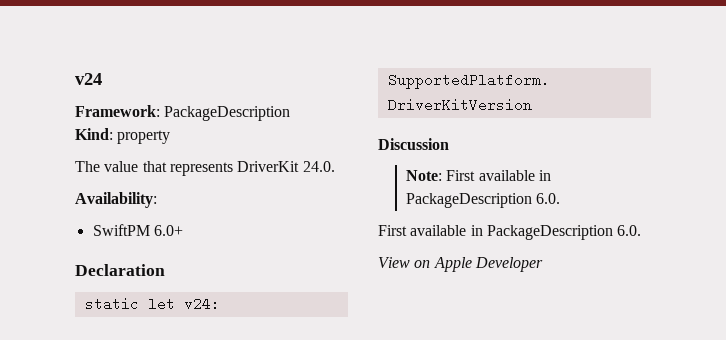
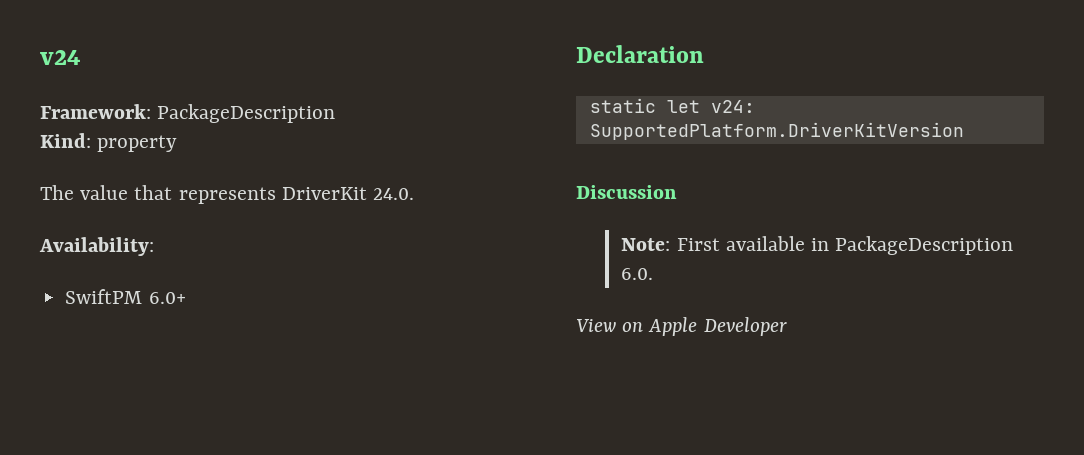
  Note: First available in PackageDescription 6.0.
- First available in PackageDescription 6.0.

